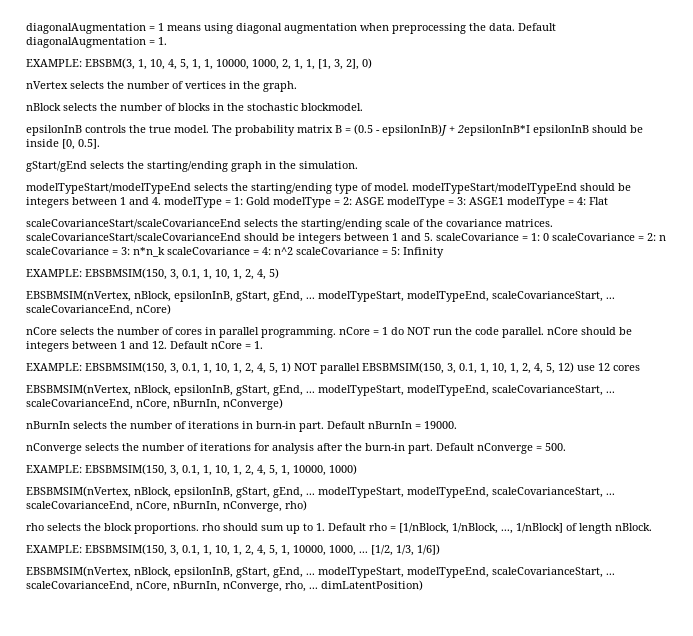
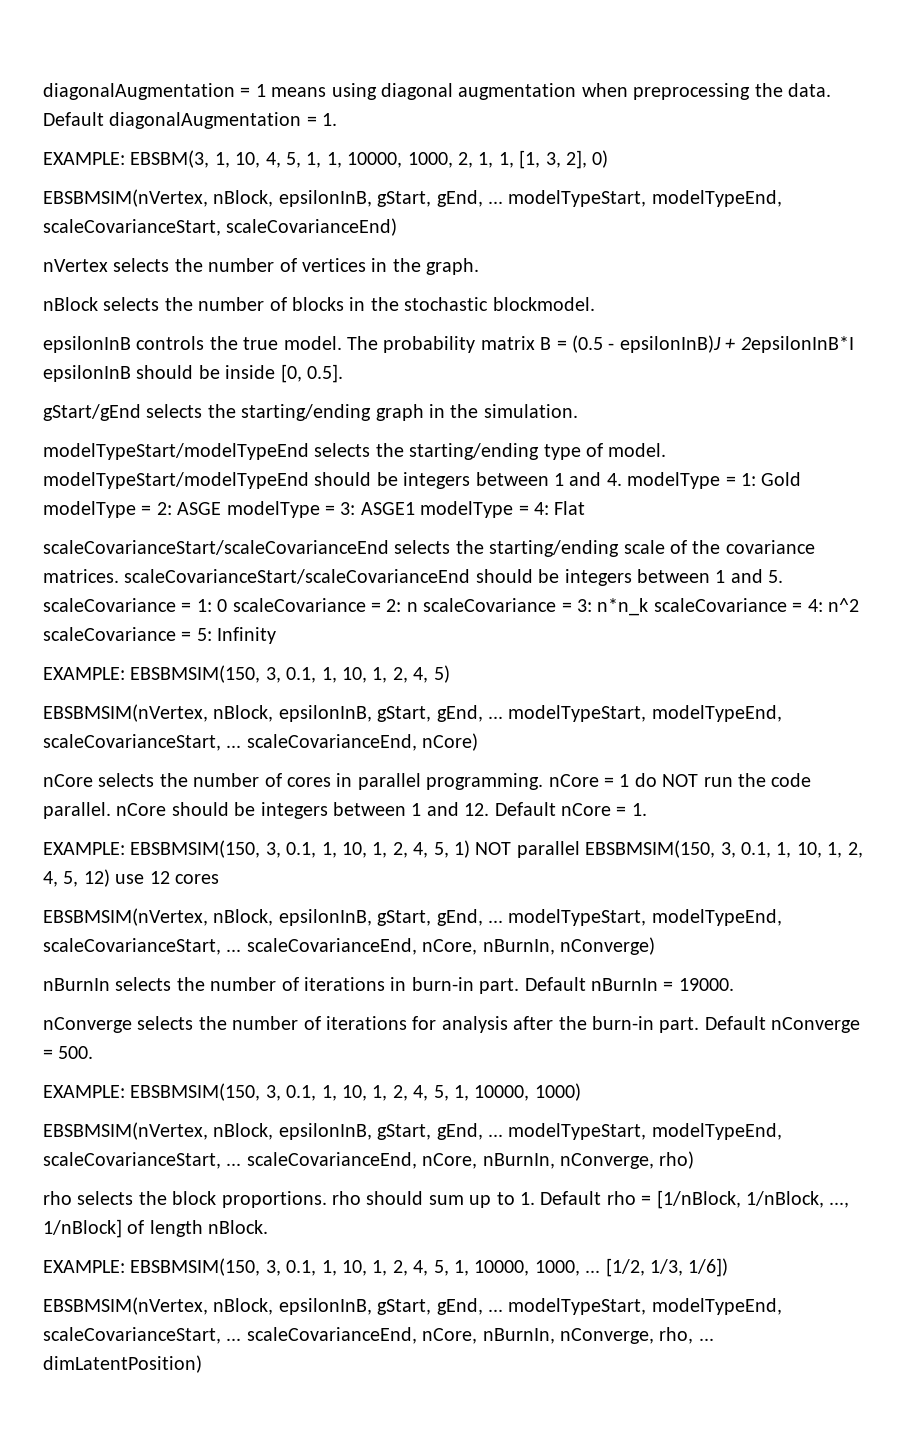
+ EBSBMSIM(nVertex, nBlock, epsilonInB, gStart, gEnd, ... modelTypeStart, modelTypeEnd, scaleCovarianceStart, scaleCovarianceEnd)

